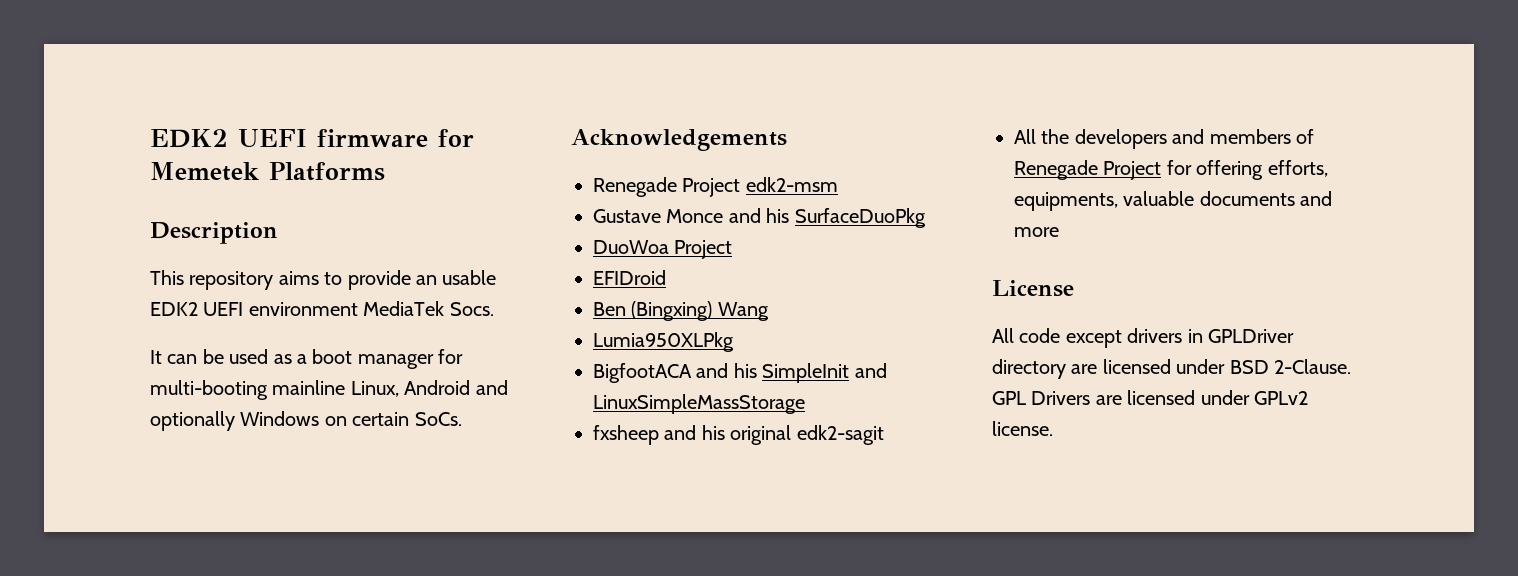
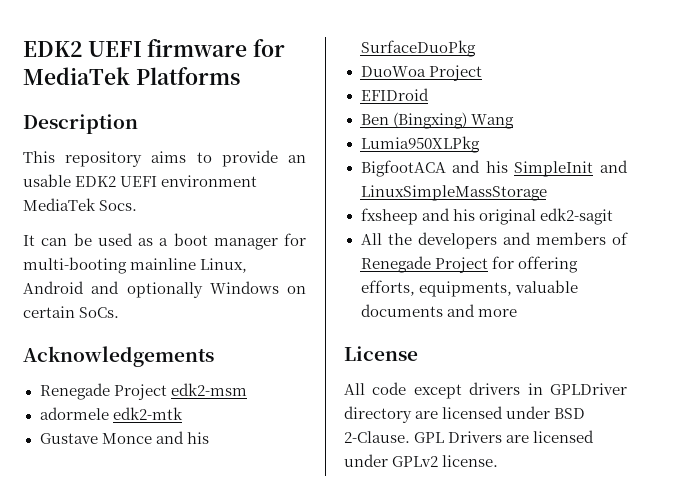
- EDK2 UEFI firmware for Memetek Platforms
+ EDK2 UEFI firmware for MediaTek Platforms
+ adormele edk2-mtk

